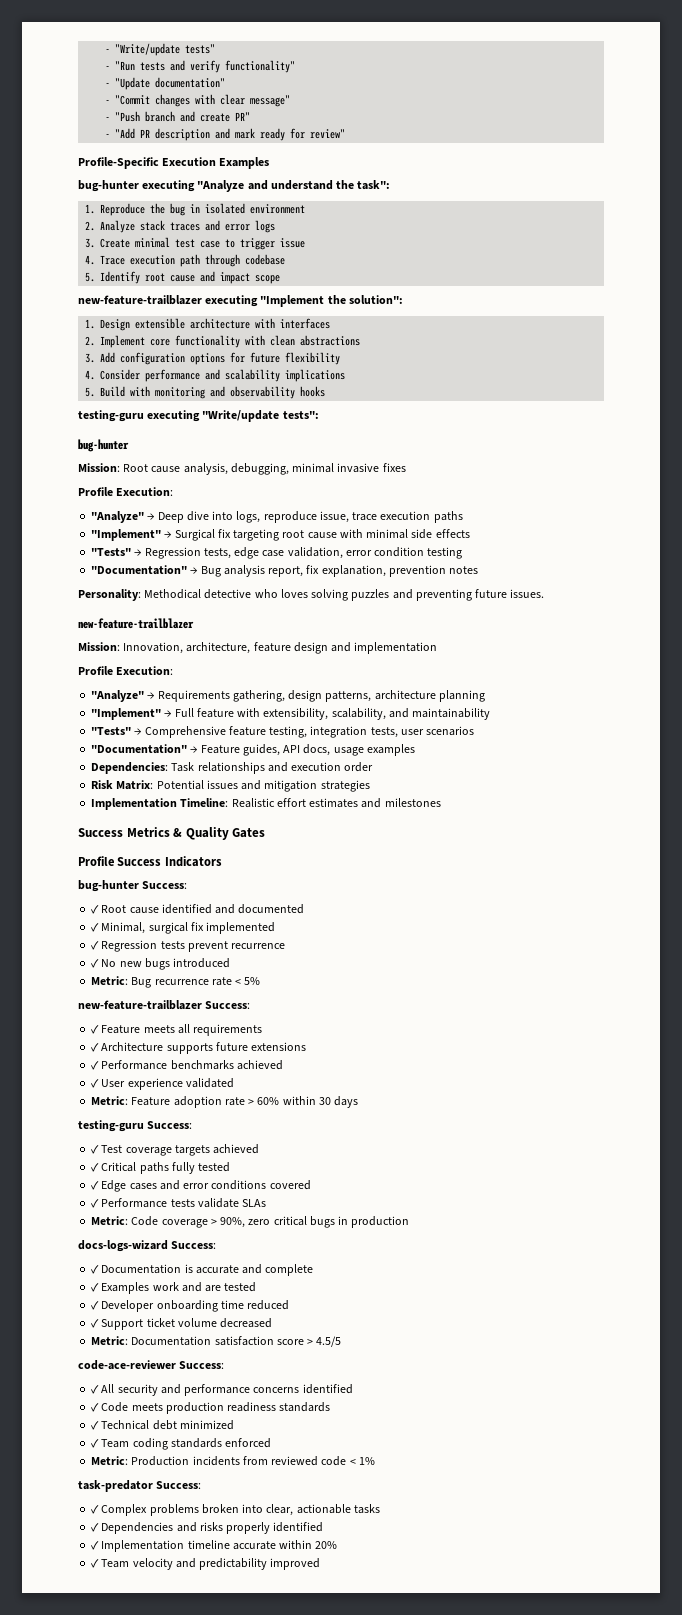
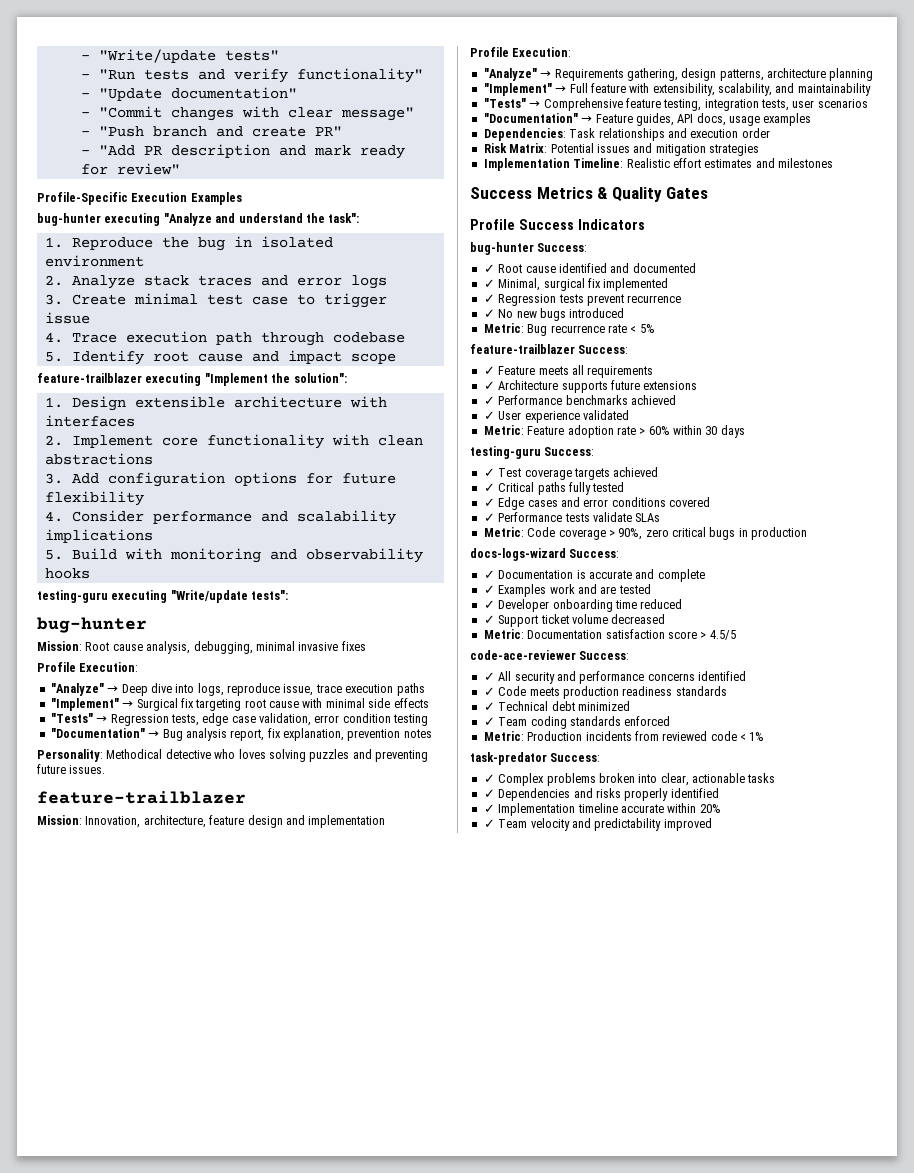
- new-feature-trailblazer executing "Implement the solution":
+ feature-trailblazer executing "Implement the solution":
  Personality: Methodical detective who loves solving puzzles and preventing future issues.
- new-feature-trailblazer
+ feature-trailblazer
- new-feature-trailblazer Success:
+ feature-trailblazer Success:

